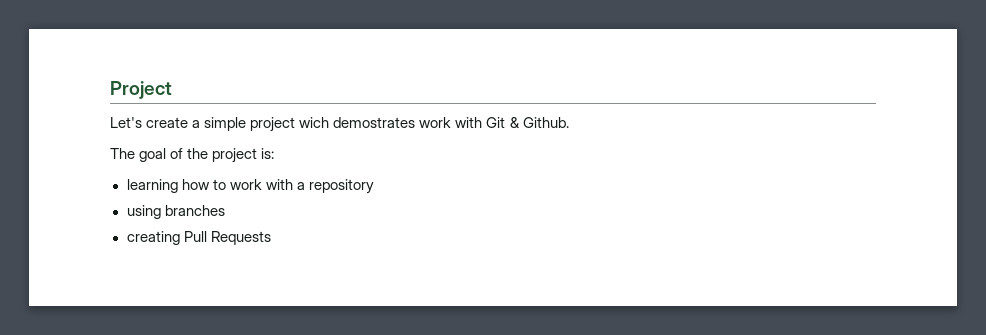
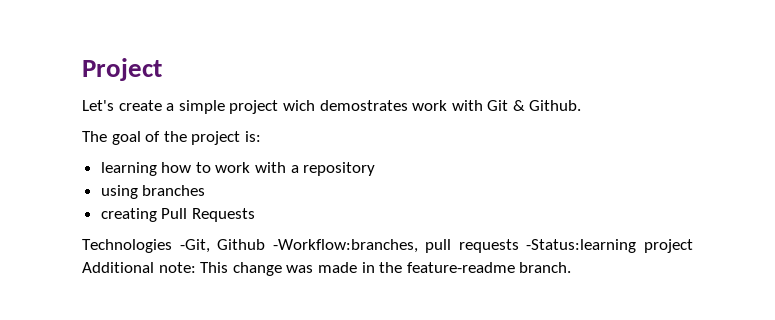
+ Technologies -Git, Github -Workflow:branches, pull requests -Status:learning project Additional note: This change was made in the feature-readme branch.

